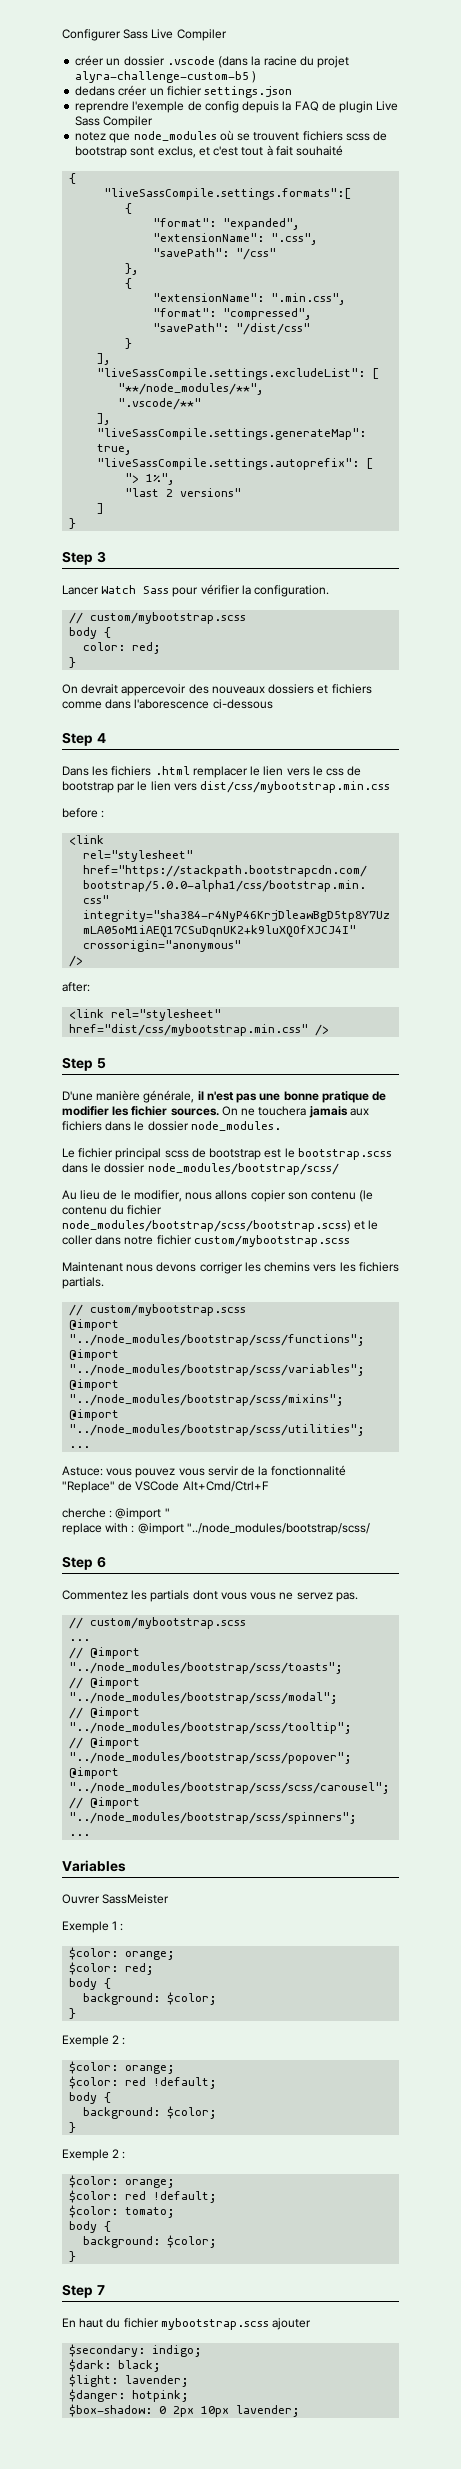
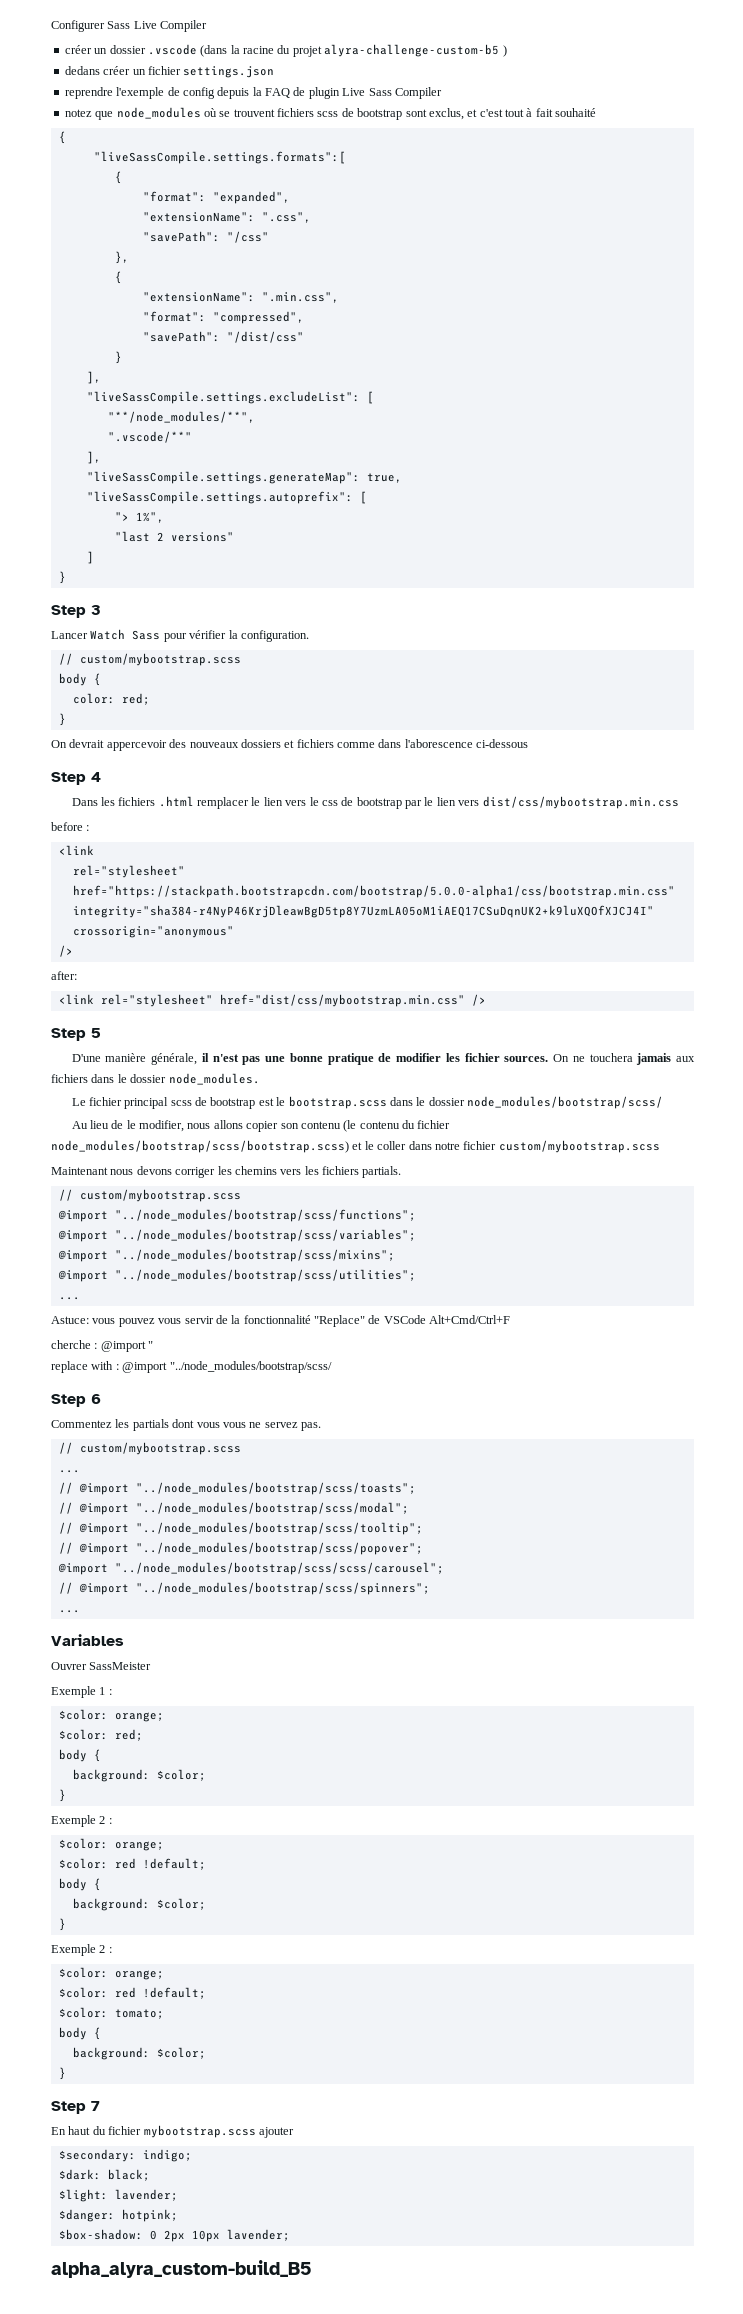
+ alpha_alyra_custom-build_B5

